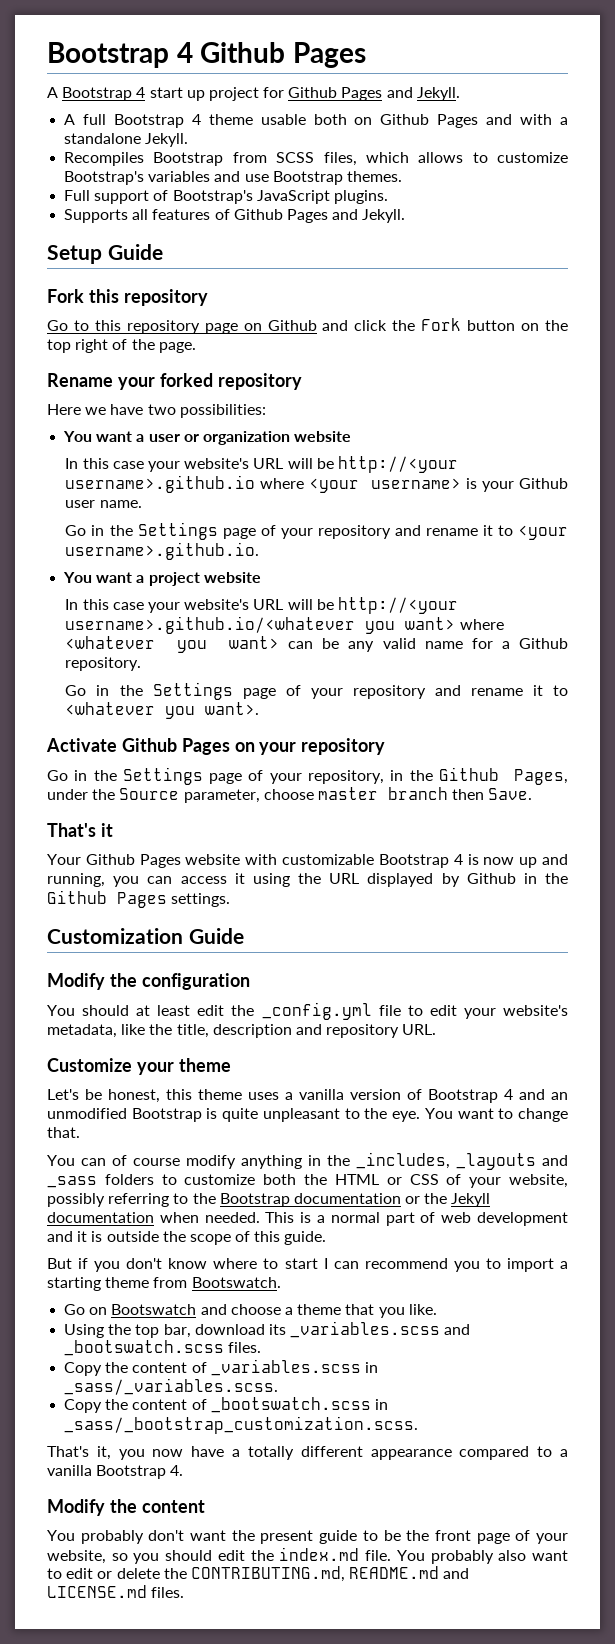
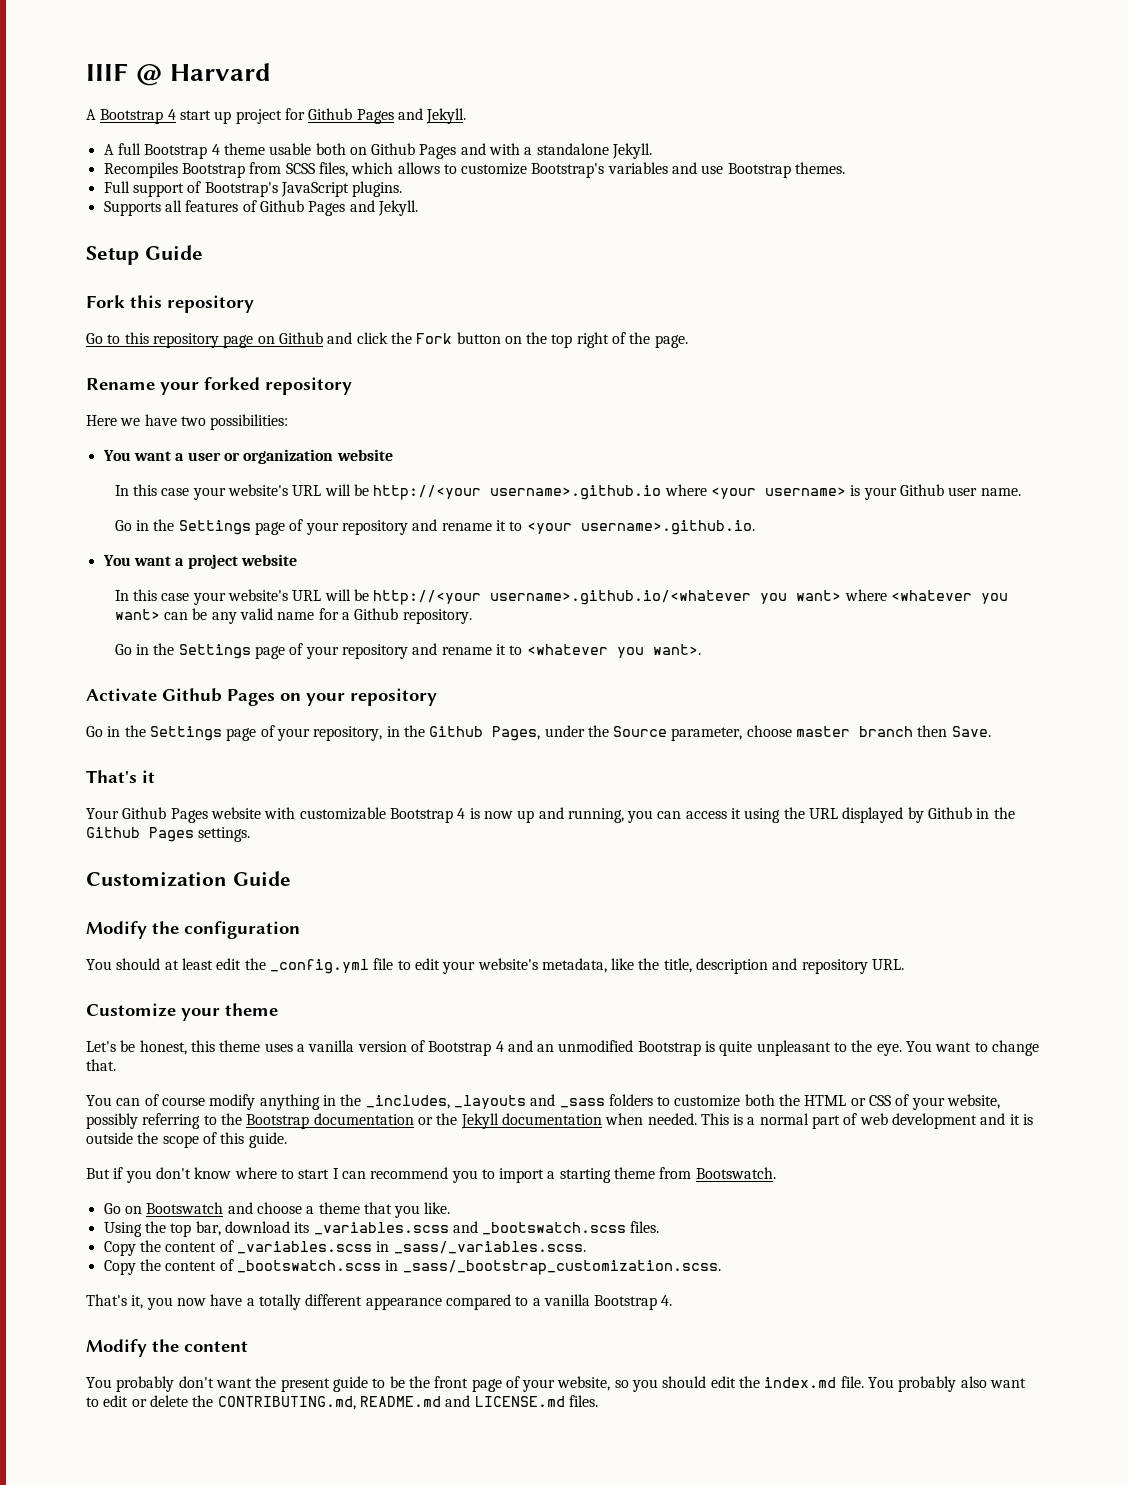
- Bootstrap 4 Github Pages
+ IIIF @ Harvard

